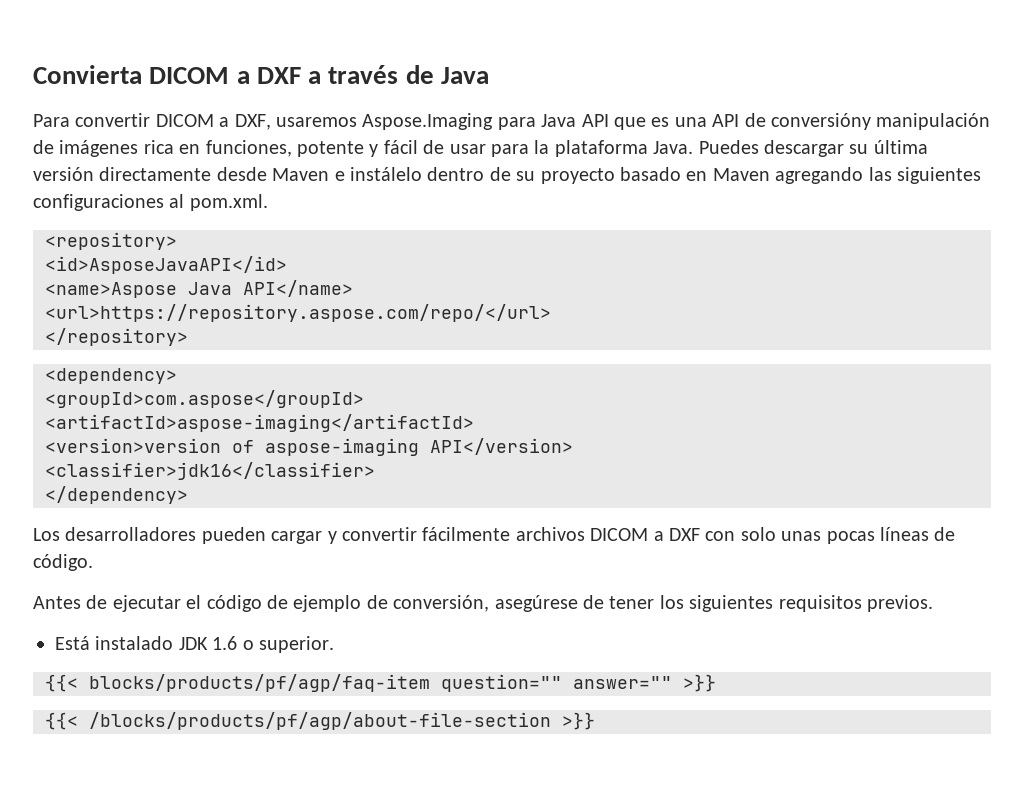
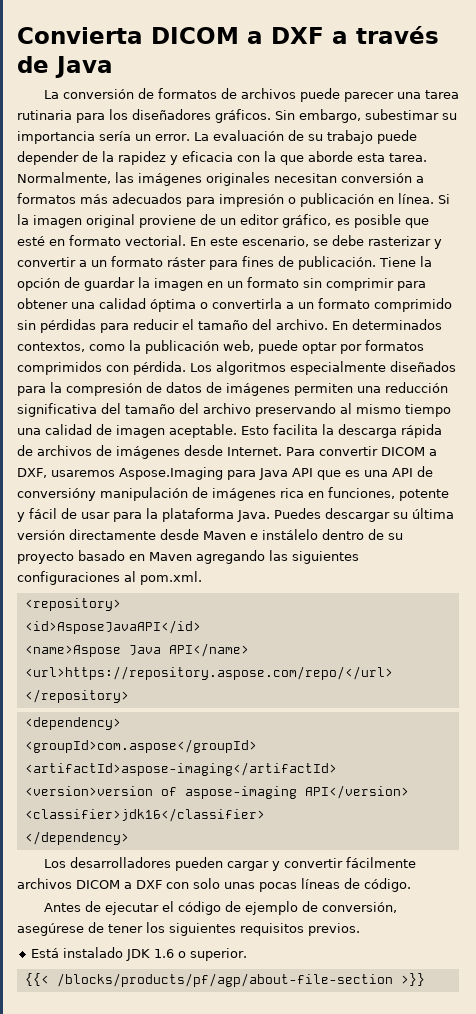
+ La conversión de formatos de archivos puede parecer una tarea rutinaria para los diseñadores gráficos. Sin embargo, subestimar su importancia sería un error. La evaluación de su trabajo puede depender de la rapidez y eficacia con la que aborde esta tarea. Normalmente, las imágenes originales necesitan conversión a formatos más adecuados para impresión o publicación en línea. Si la imagen original proviene de un editor gráfico, es posible que esté en formato vectorial. En este escenario, se debe rasterizar y convertir a un formato ráster para fines de publicación. Tiene la opción de guardar la imagen en un formato sin comprimir para obtener una calidad óptima o convertirla a un formato comprimido sin pérdidas para reducir el tamaño del archivo. En determinados contextos, como la publicación web, puede optar por formatos comprimidos con pérdida. Los algoritmos especialmente diseñados para la compresión de datos de imágenes permiten una reducción significativa del tamaño del archivo preservando al mismo tiempo una calidad de imagen aceptable. Esto facilita la descarga rápida de archivos de imágenes desde Internet.
- {{< blocks/products/pf/agp/faq-item question="" answer="" >}}

